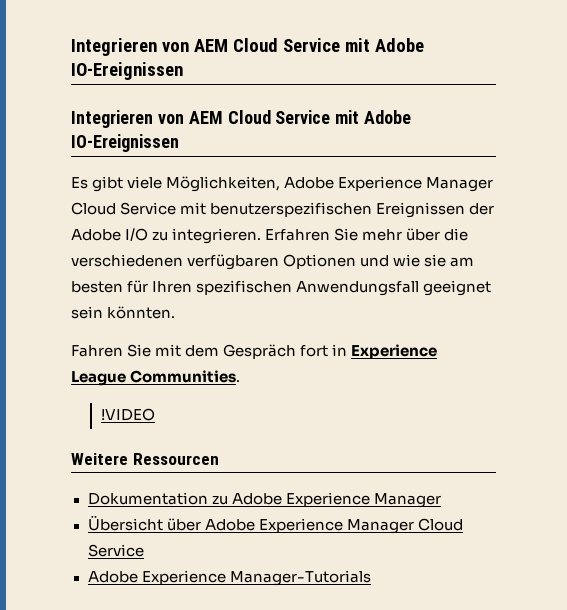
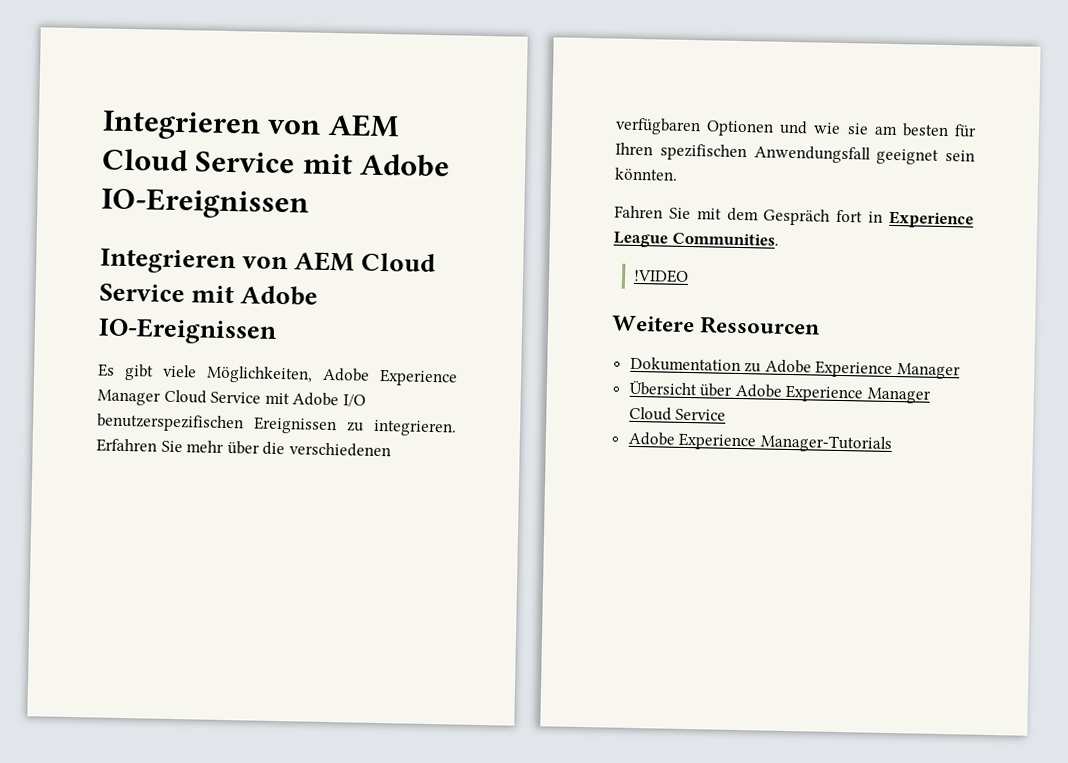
- Es gibt viele Möglichkeiten, Adobe Experience Manager Cloud Service mit benutzerspezifischen Ereignissen der Adobe I/O zu integrieren.
+ Es gibt viele Möglichkeiten, Adobe Experience Manager Cloud Service mit Adobe I/O benutzerspezifischen Ereignissen zu integrieren.

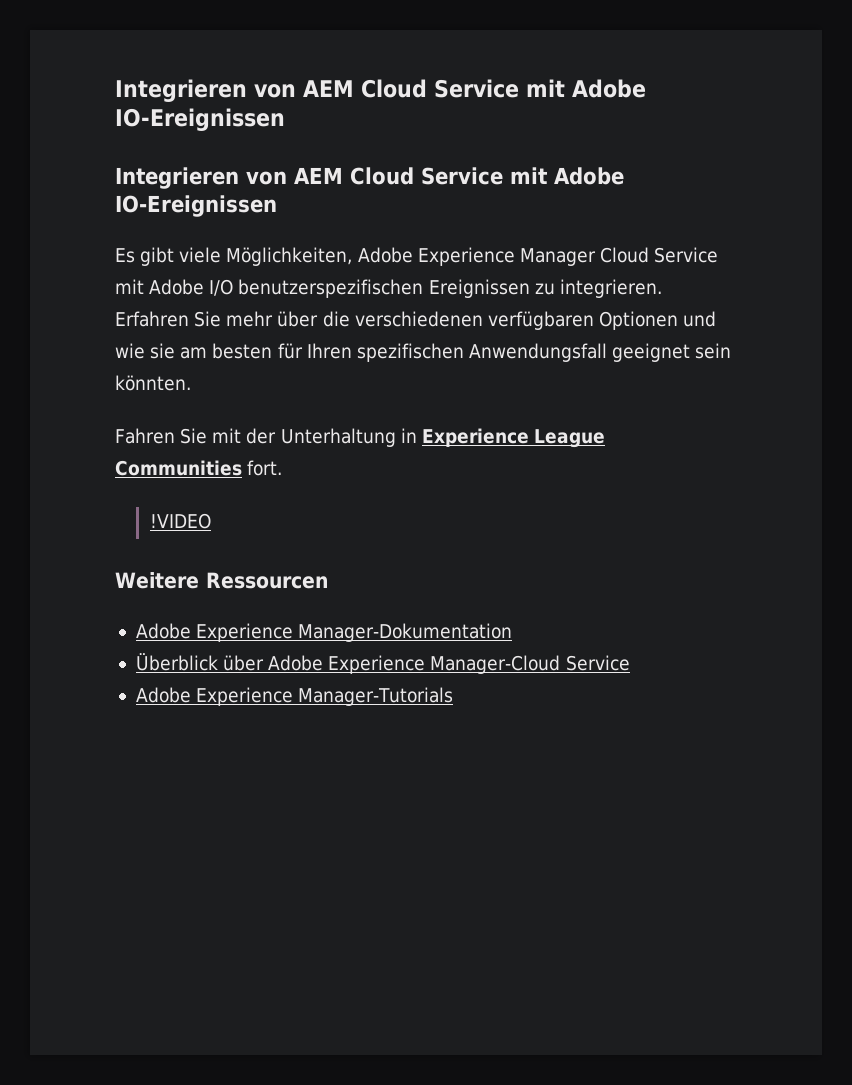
- Fahren Sie mit dem Gespräch fort in Experience League Communities.
+ Fahren Sie mit der Unterhaltung in Experience League Communities fort.
- Dokumentation zu Adobe Experience Manager
- Übersicht über Adobe Experience Manager Cloud Service
+ Adobe Experience Manager-Dokumentation
+ Überblick über Adobe Experience Manager-Cloud Service

